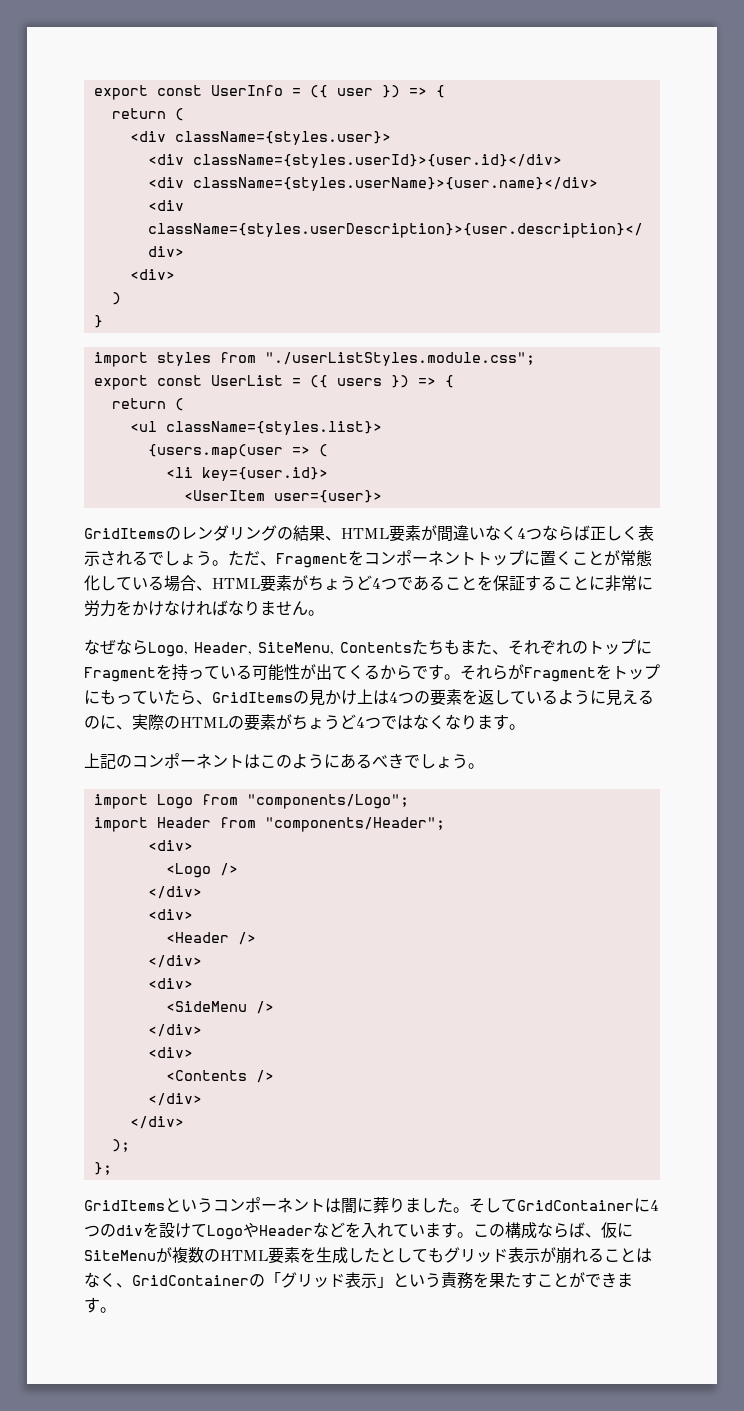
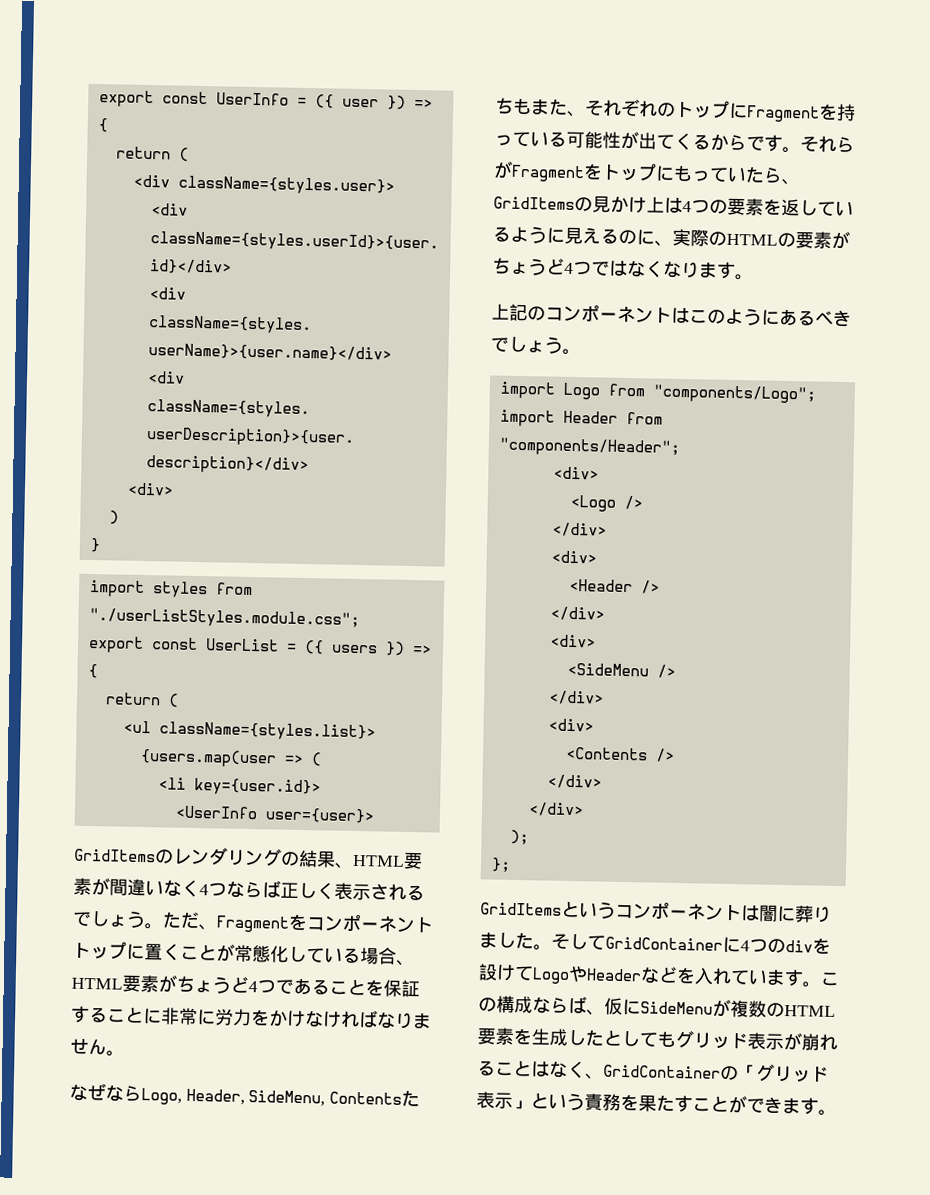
- <UserItem user={user}>
+ <UserInfo user={user}>
- なぜならLogo, Header, SiteMenu, Contentsたちもまた、それぞれのトップにFragmentを持っている可能性が出てくるからです。
+ なぜならLogo, Header, SideMenu, Contentsたちもまた、それぞれのトップにFragmentを持っている可能性が出てくるからです。
- この構成ならば、仮にSiteMenuが複数のHTML要素を生成したとしてもグリッド表示が崩れることはなく、GridContainerの「グリッド表示」という責務を果たすことができます。
+ この構成ならば、仮にSideMenuが複数のHTML要素を生成したとしてもグリッド表示が崩れることはなく、GridContainerの「グリッド表示」という責務を果たすことができます。

